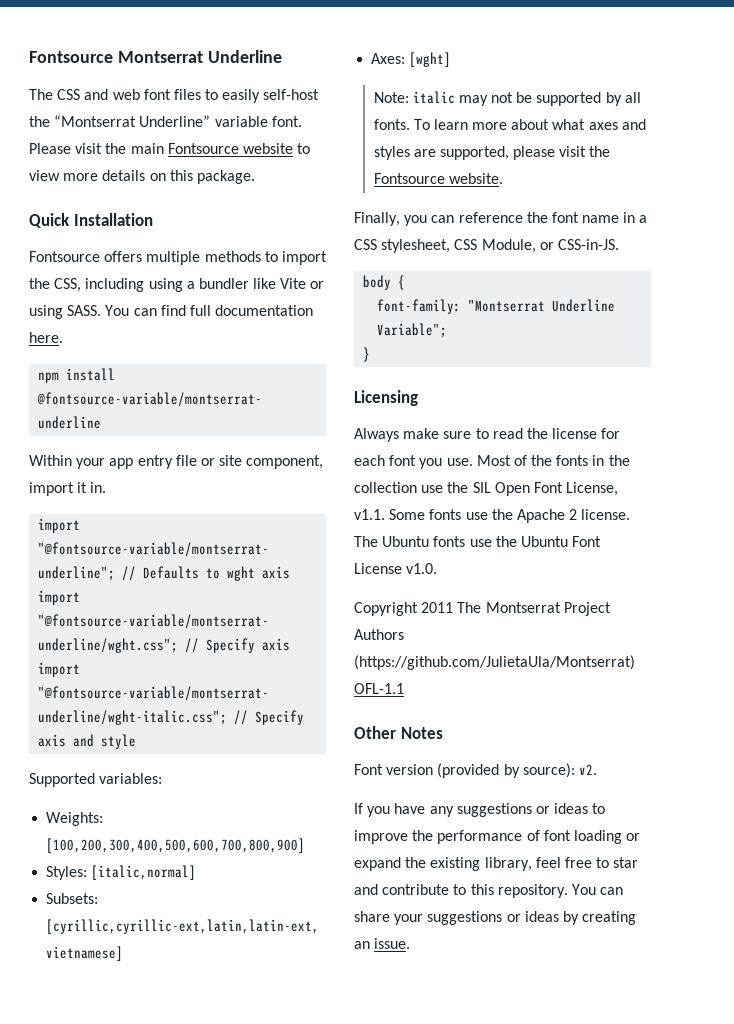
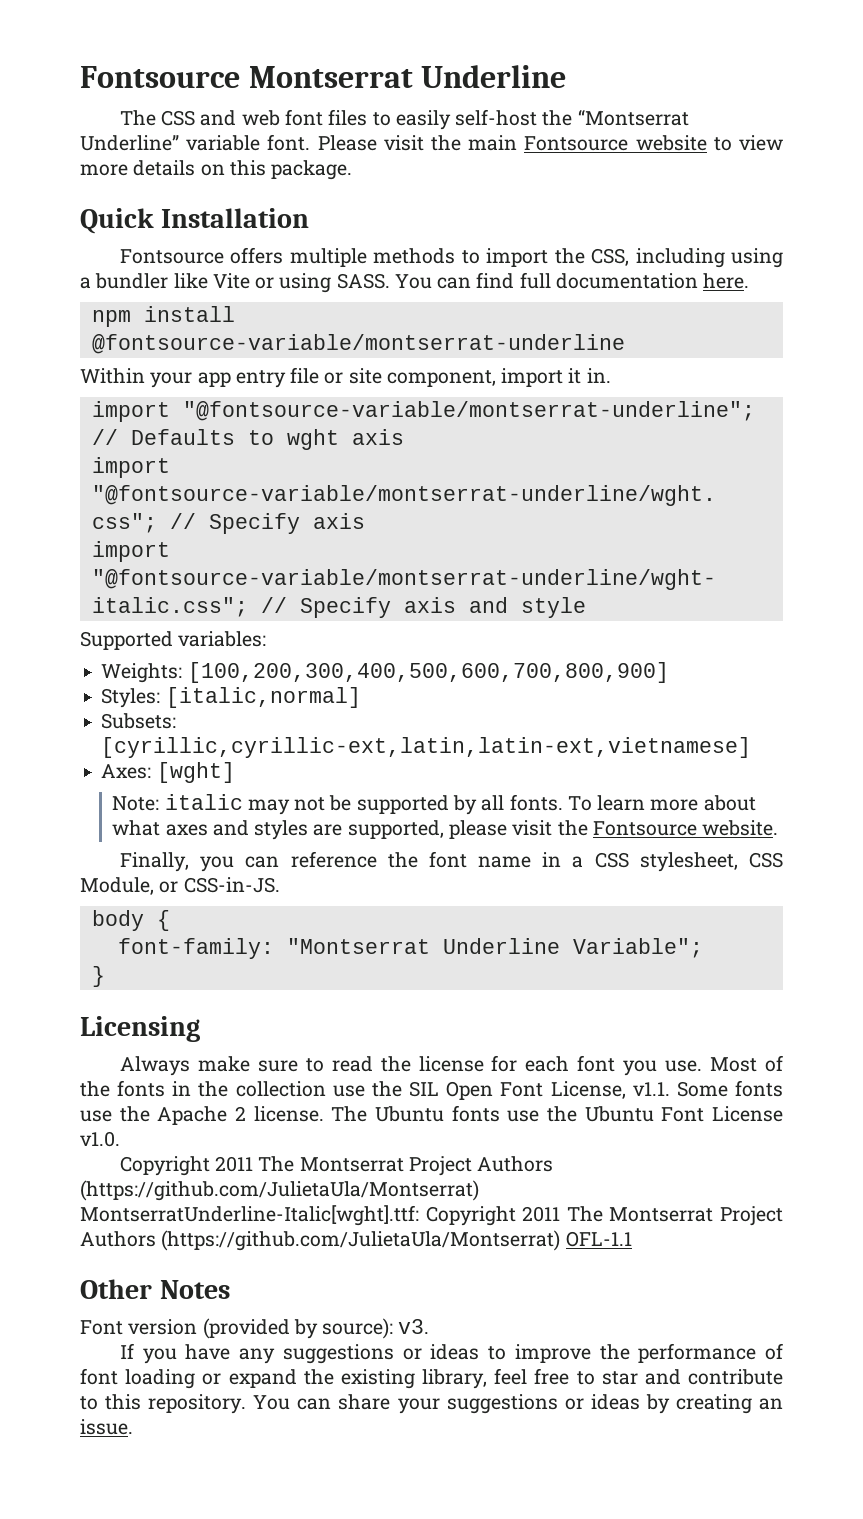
- Copyright 2011 The Montserrat Project Authors (https://github.com/JulietaUla/Montserrat) OFL-1.1
+ Copyright 2011 The Montserrat Project Authors (https://github.com/JulietaUla/Montserrat) MontserratUnderline-Italic[wght].ttf: Copyright 2011 The Montserrat Project Authors (https://github.com/JulietaUla/Montserrat) OFL-1.1
- Font version (provided by source): v2.
+ Font version (provided by source): v3.

